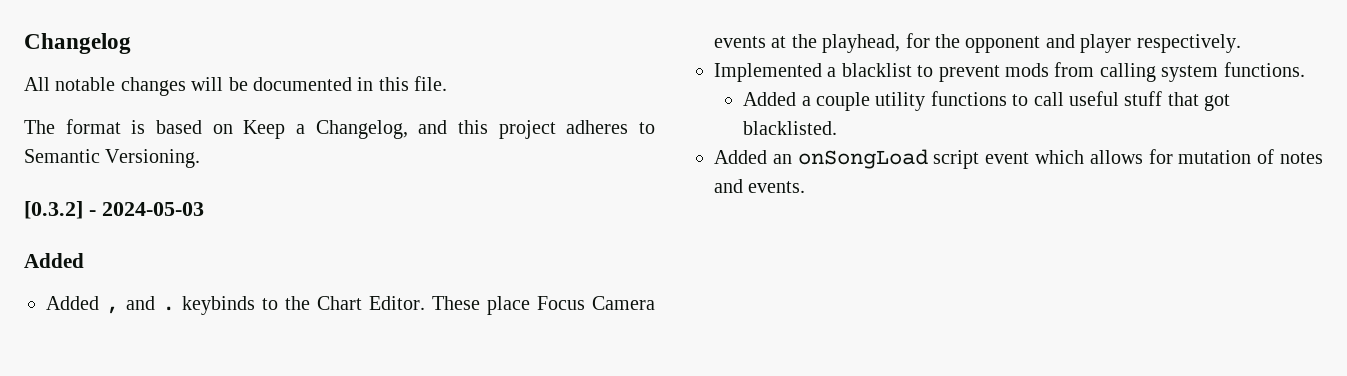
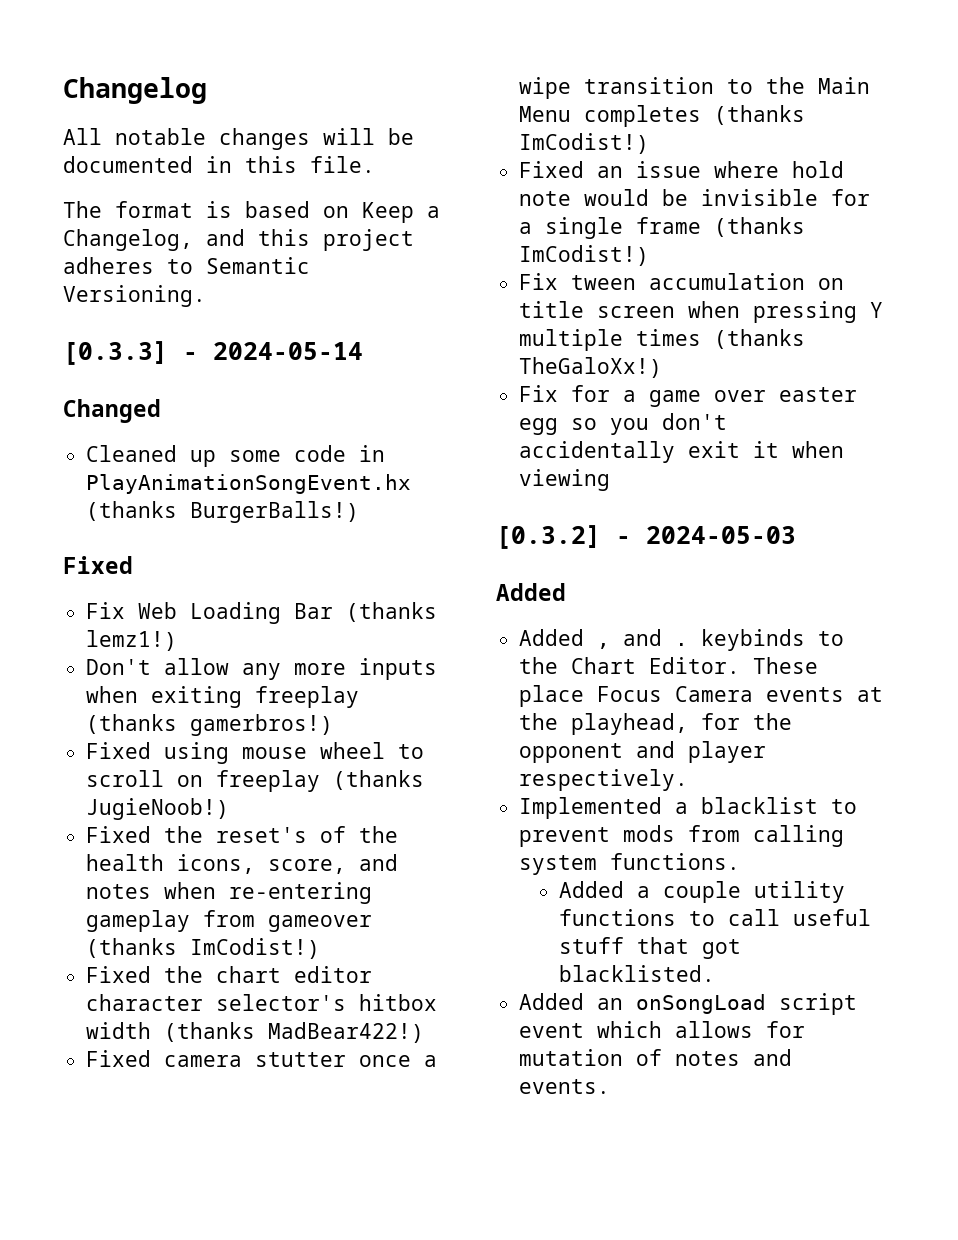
+ [0.3.3] - 2024-05-14
+ Changed
+ Cleaned up some code in PlayAnimationSongEvent.hx (thanks BurgerBalls!)
+ Fixed
+ Fix Web Loading Bar (thanks lemz1!)
+ Don't allow any more inputs when exiting freeplay (thanks gamerbros!)
+ Fixed using mouse wheel to scroll on freeplay (thanks JugieNoob!)
+ Fixed the reset's of the health icons, score, and notes when re-entering gameplay from gameover (thanks ImCodist!)
+ Fixed the chart editor character selector's hitbox width (thanks MadBear422!)
+ Fixed camera stutter once a wipe transition to the Main Menu completes (thanks ImCodist!)
+ Fixed an issue where hold note would be invisible for a single frame (thanks ImCodist!)
+ Fix tween accumulation on title screen when pressing Y multiple times (thanks TheGaloXx!)
+ Fix for a game over easter egg so you don't accidentally exit it when viewing

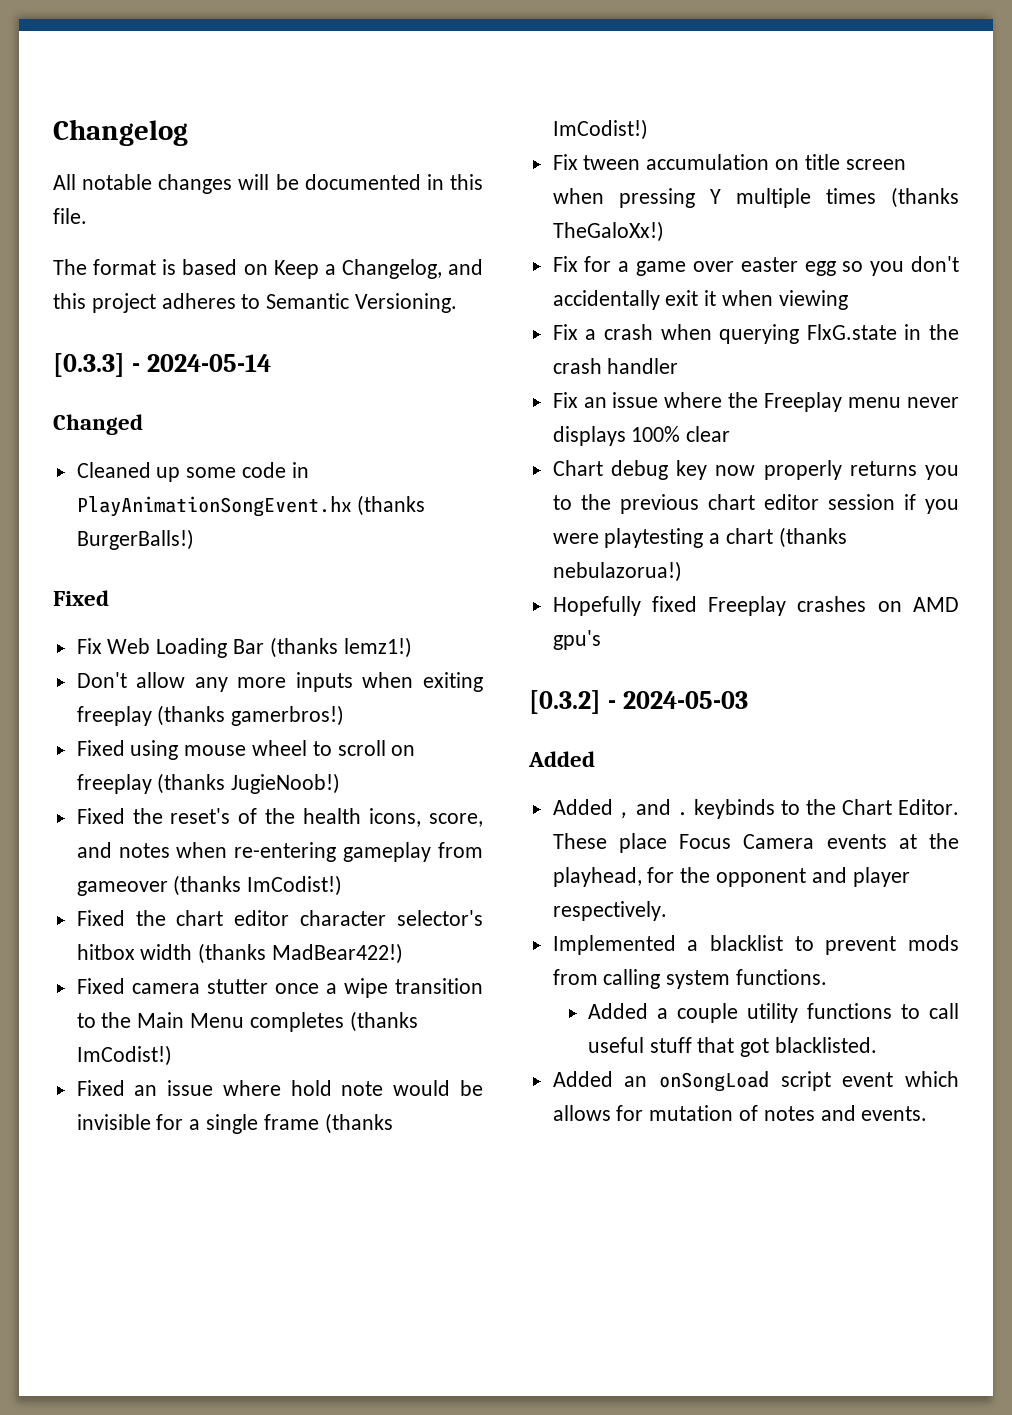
+ Fix a crash when querying FlxG.state in the crash handler
+ Fix an issue where the Freeplay menu never displays 100% clear
+ Chart debug key now properly returns you to the previous chart editor session if you were playtesting a chart (thanks nebulazorua!)
+ Hopefully fixed Freeplay crashes on AMD gpu's

